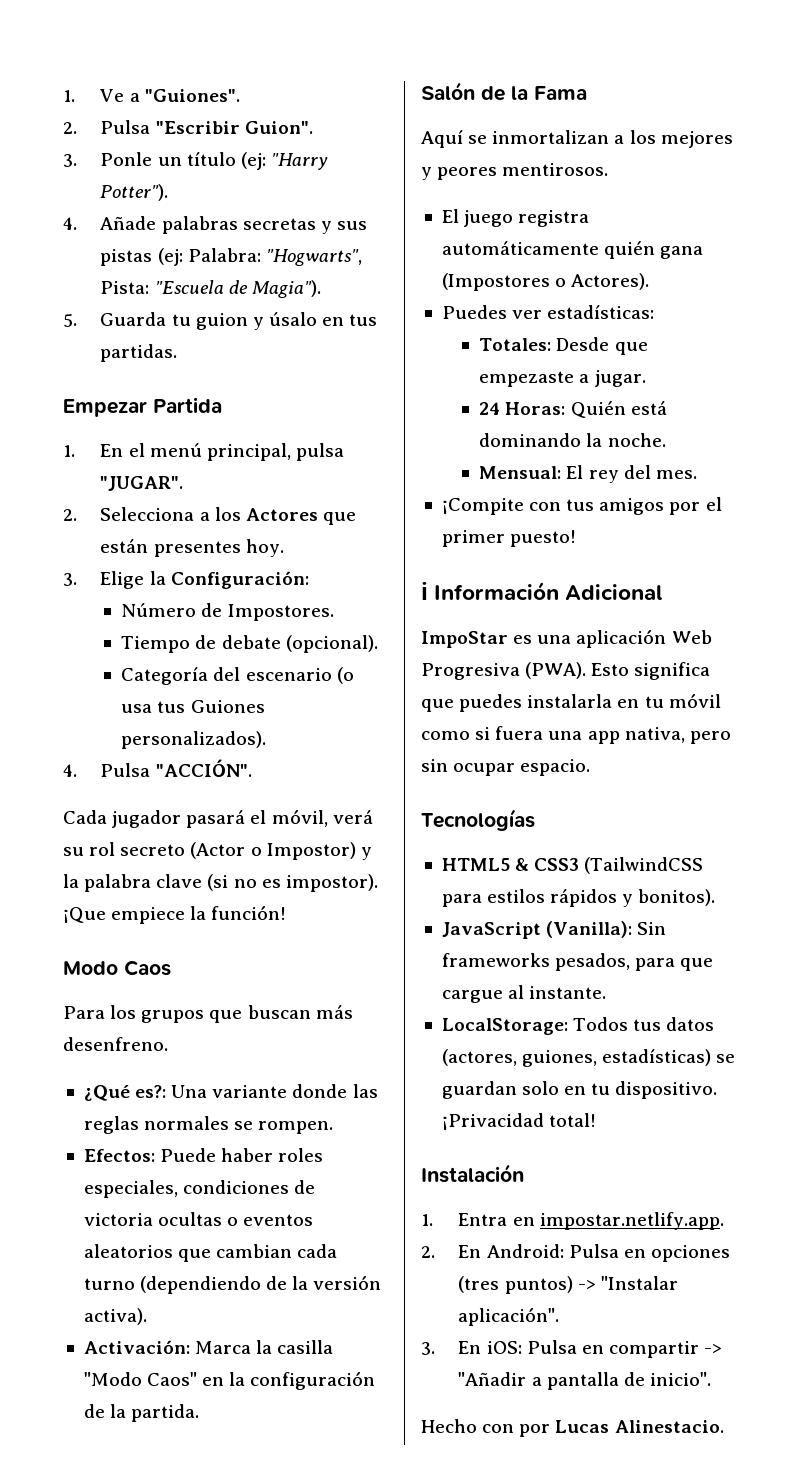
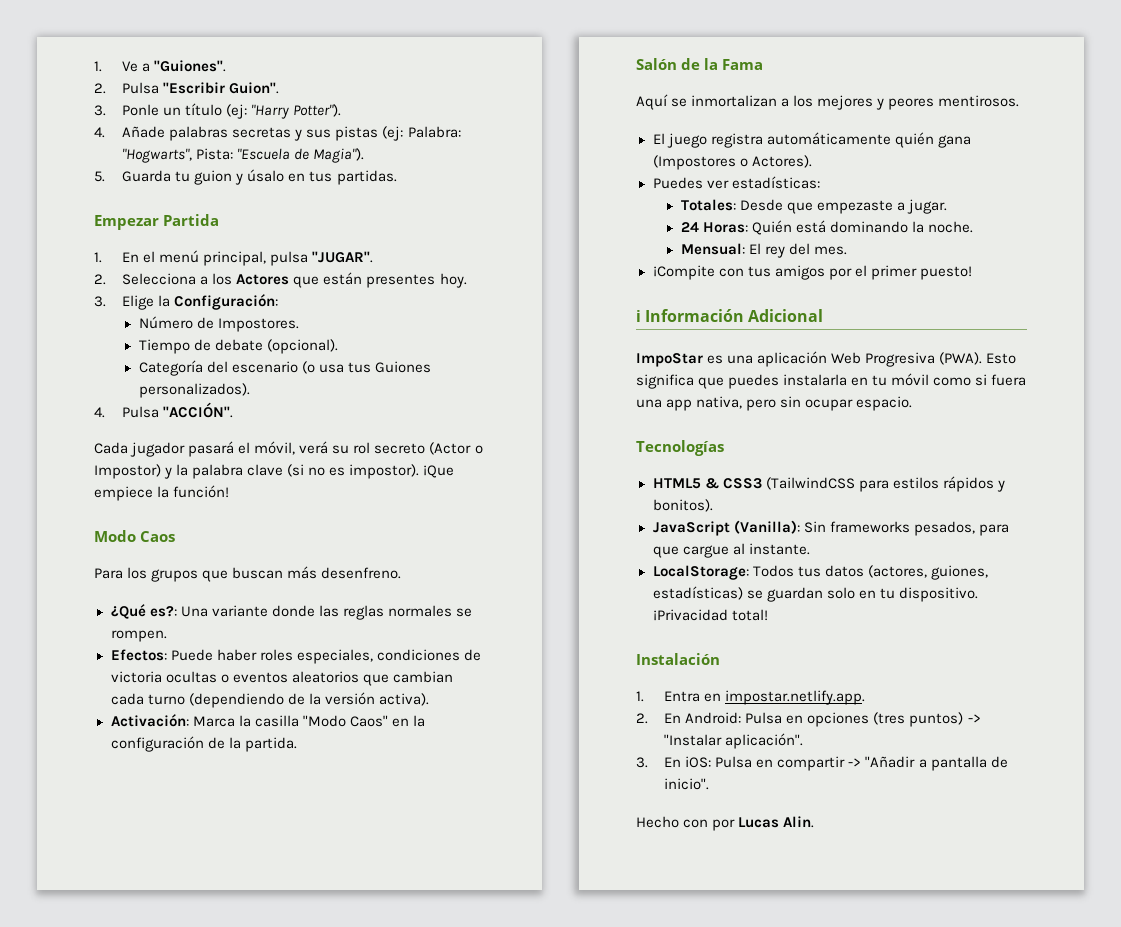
- Hecho con por Lucas Alinestacio.
+ Hecho con por Lucas Alin.

